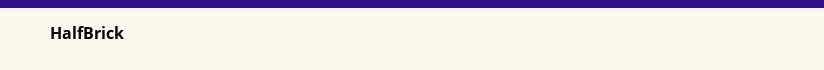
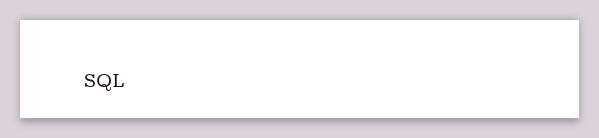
- HalfBrick
+ SQL

